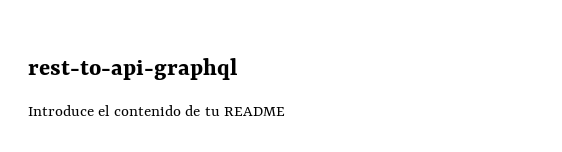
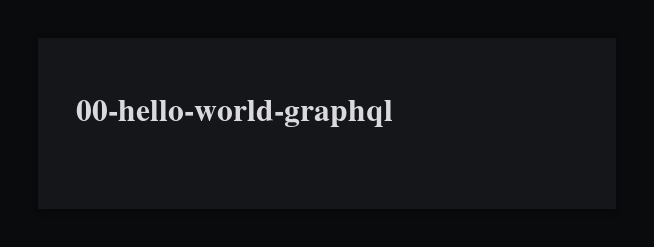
- rest-to-api-graphql
- Introduce el contenido de tu README
+ 00-hello-world-graphql

